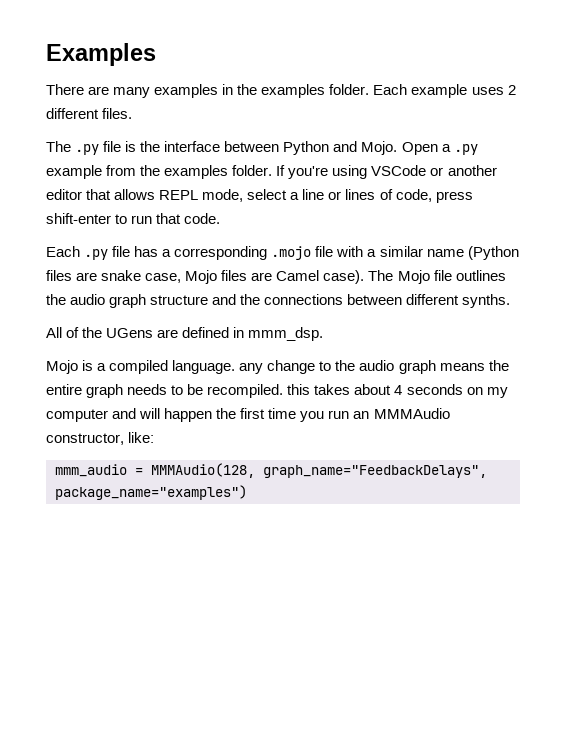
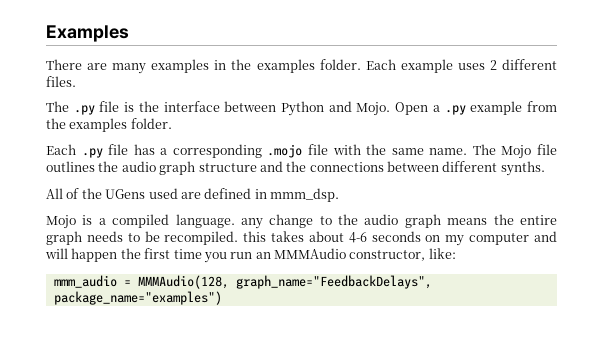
- If you're using VSCode or another editor that allows REPL mode, select a line or lines of code, press shift-enter to run that code.
- Each .py file has a corresponding .mojo file with a similar name (Python files are snake case, Mojo files are Camel case).
+ Each .py file has a corresponding .mojo file with the same name.
- All of the UGens are defined in mmm_dsp.
+ All of the UGens used are defined in mmm_dsp.
- Mojo is a compiled language. any change to the audio graph means the entire graph needs to be recompiled. this takes about 4 seconds on my computer and will happen the first time you run an MMMAudio constructor, like:
+ Mojo is a compiled language. any change to the audio graph means the entire graph needs to be recompiled. this takes about 4-6 seconds on my computer and will happen the first time you run an MMMAudio constructor, like:

